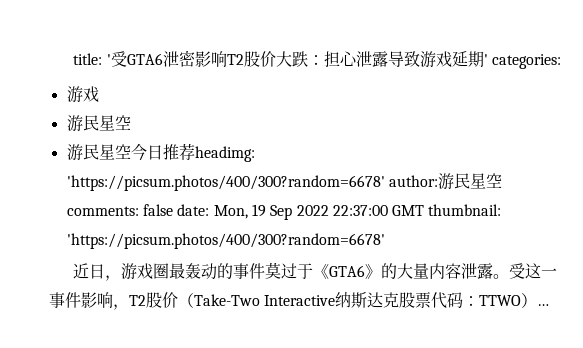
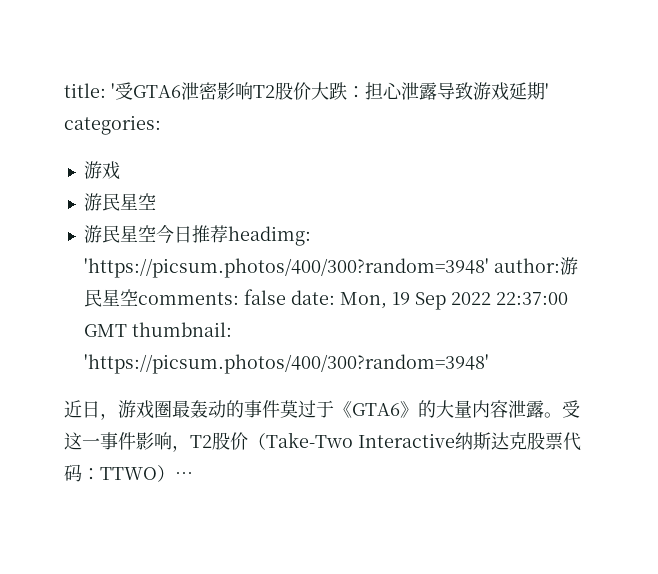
- 游民星空今日推荐headimg: 'https://picsum.photos/400/300?random=6678' author:游民星空comments: false date: Mon, 19 Sep 2022 22:37:00 GMT thumbnail: 'https://picsum.photos/400/300?random=6678'
+ 游民星空今日推荐headimg: 'https://picsum.photos/400/300?random=3948' author:游民星空comments: false date: Mon, 19 Sep 2022 22:37:00 GMT thumbnail: 'https://picsum.photos/400/300?random=3948'

